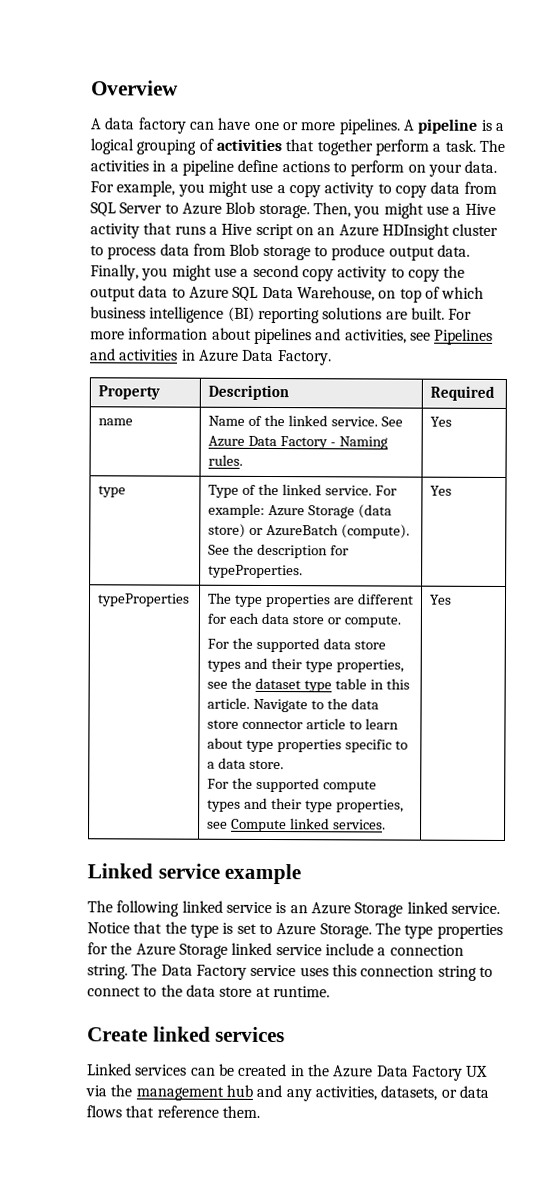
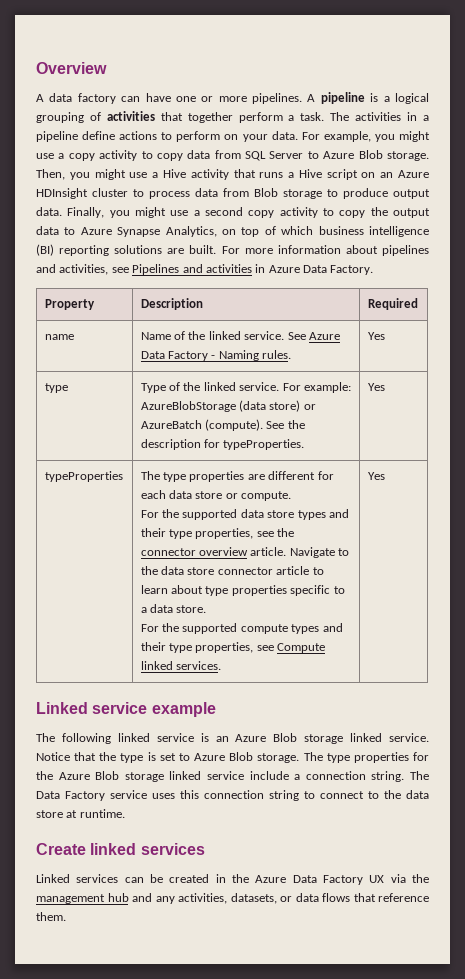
- Finally, you might use a second copy activity to copy the output data to Azure SQL Data Warehouse, on top of which business intelligence (BI) reporting solutions are built.
+ Finally, you might use a second copy activity to copy the output data to Azure Synapse Analytics, on top of which business intelligence (BI) reporting solutions are built.
- type | Type of the linked service. For example: Azure Storage (data store) or AzureBatch (compute). See the description for typeProperties. | Yes
+ type | Type of the linked service. For example: AzureBlobStorage (data store) or AzureBatch (compute). See the description for typeProperties. | Yes
- For the supported data store types and their type properties, see the dataset type table in this article.
+ For the supported data store types and their type properties, see the connector overview article.
- The following linked service is an Azure Storage linked service.
+ The following linked service is an Azure Blob storage linked service.
- Notice that the type is set to Azure Storage.
+ Notice that the type is set to Azure Blob storage.
- The type properties for the Azure Storage linked service include a connection string.
+ The type properties for the Azure Blob storage linked service include a connection string.

